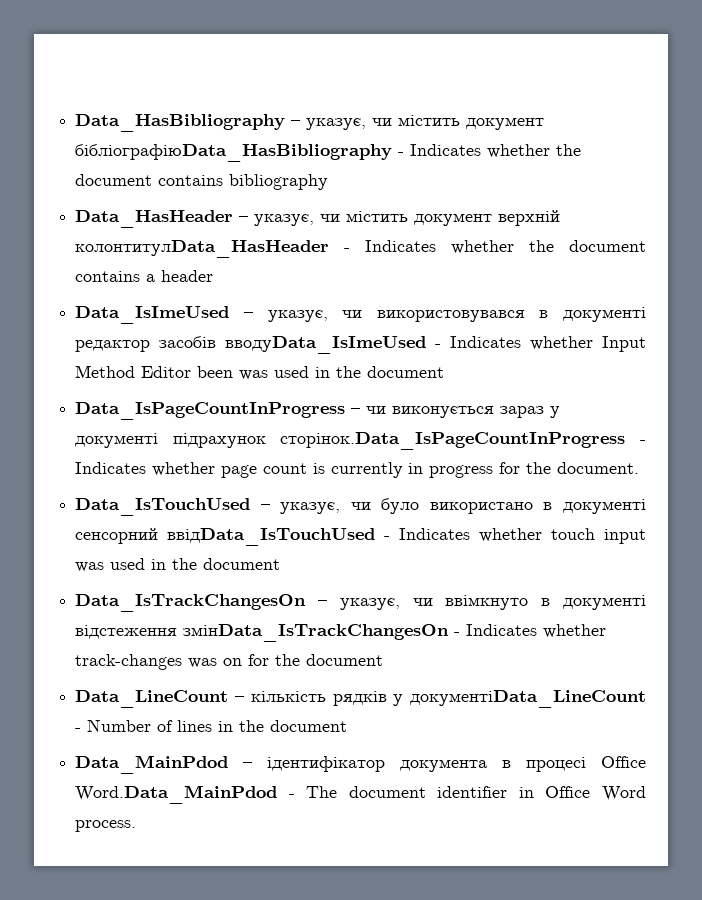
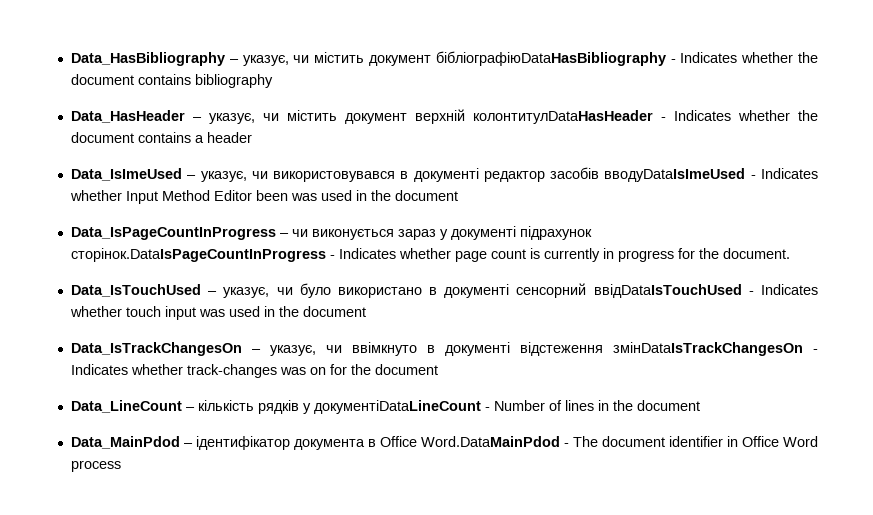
- Data_HasBibliography – указує, чи містить документ бібліографіюData_HasBibliography - Indicates whether the document contains bibliography
+ Data_HasBibliography – указує, чи містить документ бібліографіюDataHasBibliography - Indicates whether the document contains bibliography
- Data_HasHeader – указує, чи містить документ верхній колонтитулData_HasHeader - Indicates whether the document contains a header
+ Data_HasHeader – указує, чи містить документ верхній колонтитулDataHasHeader - Indicates whether the document contains a header
- Data_IsImeUsed – указує, чи використовувався в документі редактор засобів вводуData_IsImeUsed - Indicates whether Input Method Editor been was used in the document
+ Data_IsImeUsed – указує, чи використовувався в документі редактор засобів вводуDataIsImeUsed - Indicates whether Input Method Editor been was used in the document
- Data_IsPageCountInProgress – чи виконується зараз у документі підрахунок сторінок.Data_IsPageCountInProgress - Indicates whether page count is currently in progress for the document.
+ Data_IsPageCountInProgress – чи виконується зараз у документі підрахунок сторінок.DataIsPageCountInProgress - Indicates whether page count is currently in progress for the document.
- Data_IsTouchUsed – указує, чи було використано в документі сенсорний ввідData_IsTouchUsed - Indicates whether touch input was used in the document
+ Data_IsTouchUsed – указує, чи було використано в документі сенсорний ввідDataIsTouchUsed - Indicates whether touch input was used in the document
- Data_IsTrackChangesOn – указує, чи ввімкнуто в документі відстеження змінData_IsTrackChangesOn - Indicates whether track-changes was on for the document
+ Data_IsTrackChangesOn – указує, чи ввімкнуто в документі відстеження змінDataIsTrackChangesOn - Indicates whether track-changes was on for the document
- Data_LineCount – кількість рядків у документіData_LineCount - Number of lines in the document
+ Data_LineCount – кількість рядків у документіDataLineCount - Number of lines in the document
- Data_MainPdod – ідентифікатор документа в процесі Office Word.Data_MainPdod - The document identifier in Office Word process.
+ Data_MainPdod – ідентифікатор документа в Office Word.DataMainPdod - The document identifier in Office Word process

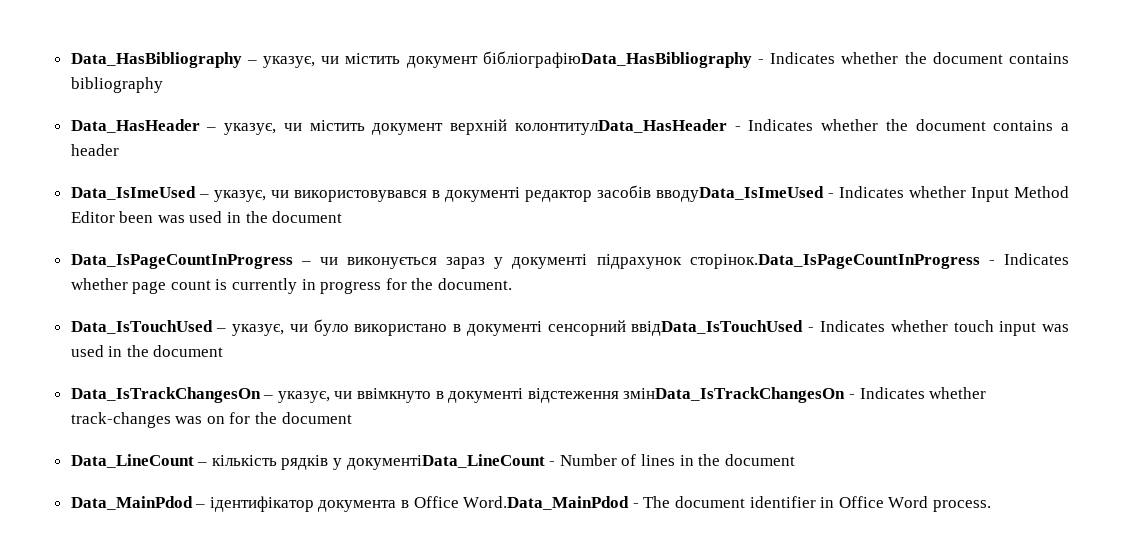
- Data_HasBibliography – указує, чи містить документ бібліографіюDataHasBibliography - Indicates whether the document contains bibliography
+ Data_HasBibliography – указує, чи містить документ бібліографіюData_HasBibliography - Indicates whether the document contains bibliography
- Data_HasHeader – указує, чи містить документ верхній колонтитулDataHasHeader - Indicates whether the document contains a header
+ Data_HasHeader – указує, чи містить документ верхній колонтитулData_HasHeader - Indicates whether the document contains a header
- Data_IsImeUsed – указує, чи використовувався в документі редактор засобів вводуDataIsImeUsed - Indicates whether Input Method Editor been was used in the document
+ Data_IsImeUsed – указує, чи використовувався в документі редактор засобів вводуData_IsImeUsed - Indicates whether Input Method Editor been was used in the document
- Data_IsPageCountInProgress – чи виконується зараз у документі підрахунок сторінок.DataIsPageCountInProgress - Indicates whether page count is currently in progress for the document.
+ Data_IsPageCountInProgress – чи виконується зараз у документі підрахунок сторінок.Data_IsPageCountInProgress - Indicates whether page count is currently in progress for the document.
- Data_IsTouchUsed – указує, чи було використано в документі сенсорний ввідDataIsTouchUsed - Indicates whether touch input was used in the document
+ Data_IsTouchUsed – указує, чи було використано в документі сенсорний ввідData_IsTouchUsed - Indicates whether touch input was used in the document
- Data_IsTrackChangesOn – указує, чи ввімкнуто в документі відстеження змінDataIsTrackChangesOn - Indicates whether track-changes was on for the document
+ Data_IsTrackChangesOn – указує, чи ввімкнуто в документі відстеження змінData_IsTrackChangesOn - Indicates whether track-changes was on for the document
- Data_LineCount – кількість рядків у документіDataLineCount - Number of lines in the document
+ Data_LineCount – кількість рядків у документіData_LineCount - Number of lines in the document
- Data_MainPdod – ідентифікатор документа в Office Word.DataMainPdod - The document identifier in Office Word process
+ Data_MainPdod – ідентифікатор документа в Office Word.Data_MainPdod - The document identifier in Office Word process.

